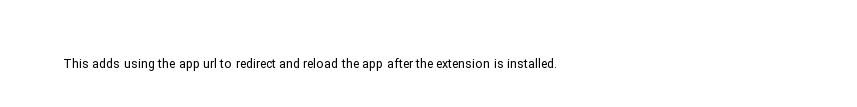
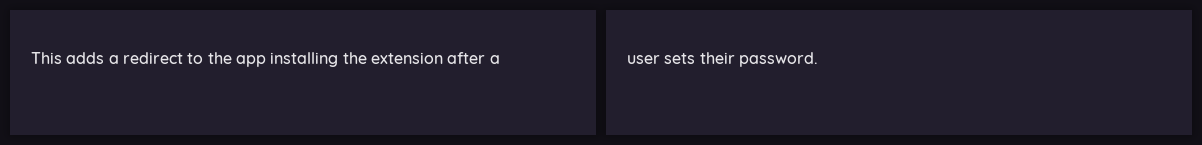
- This adds using the app url to redirect and reload the app after the extension is installed.
+ This adds a redirect to the app installing the extension after a user sets their password.

